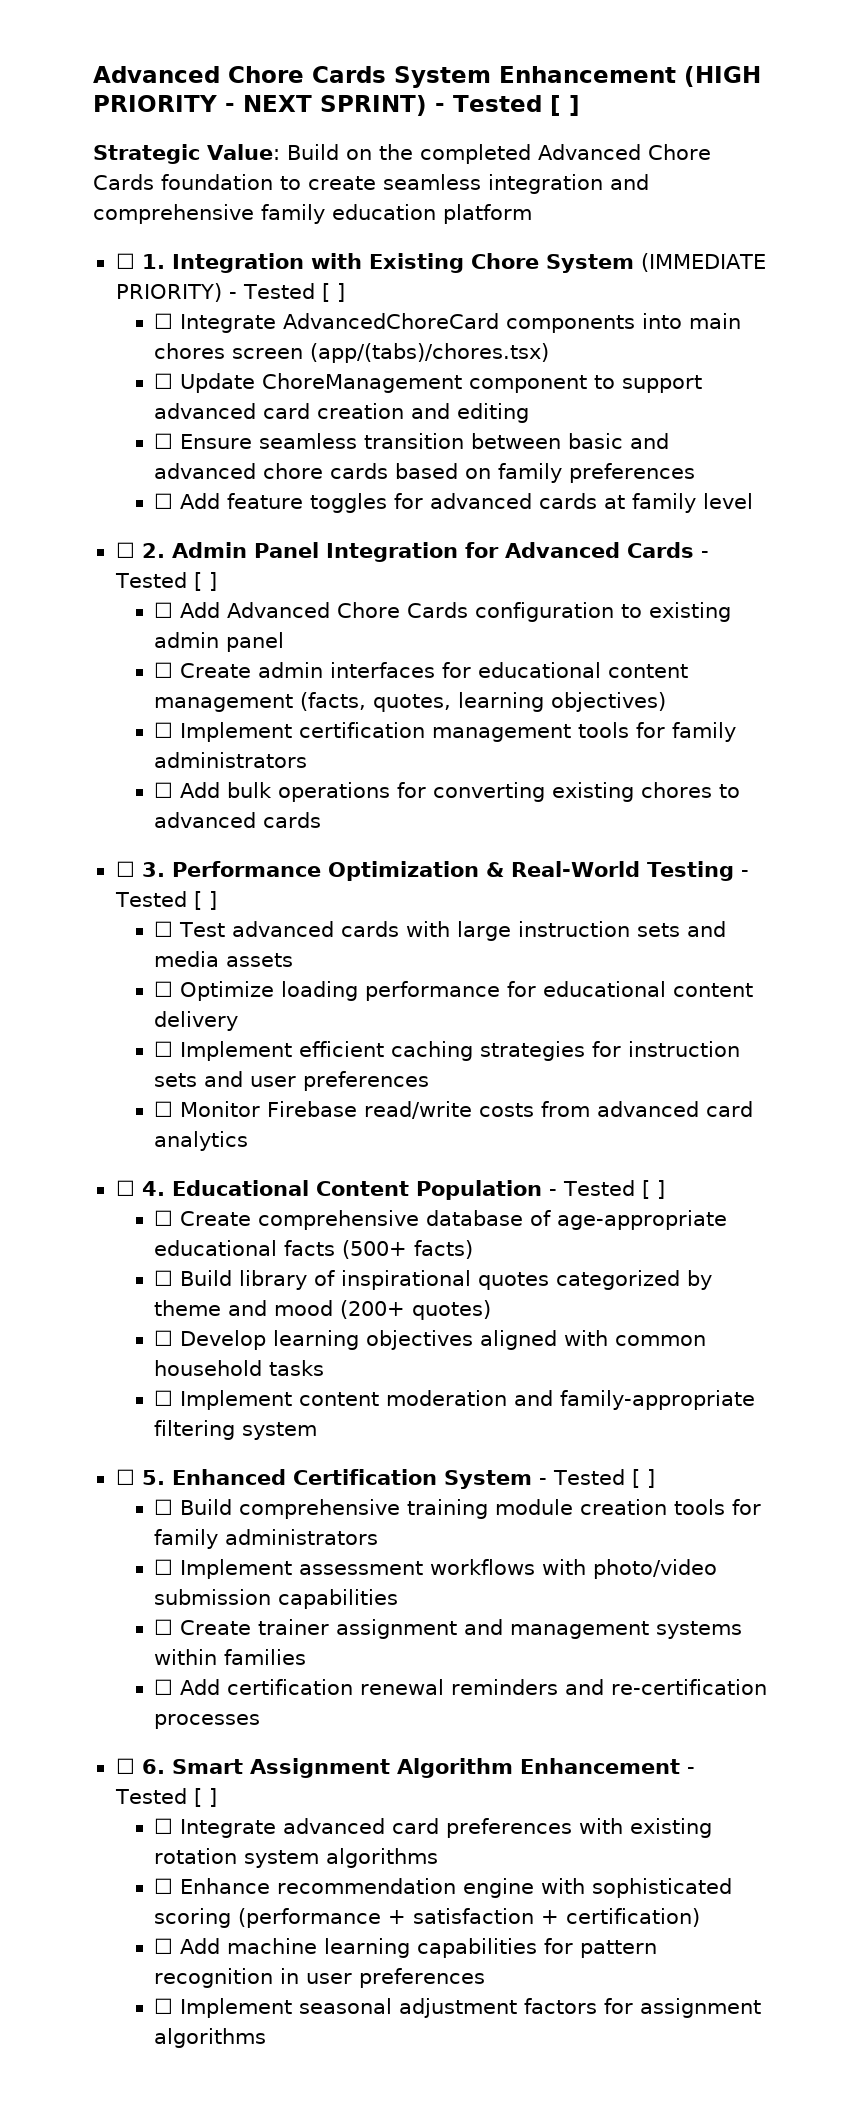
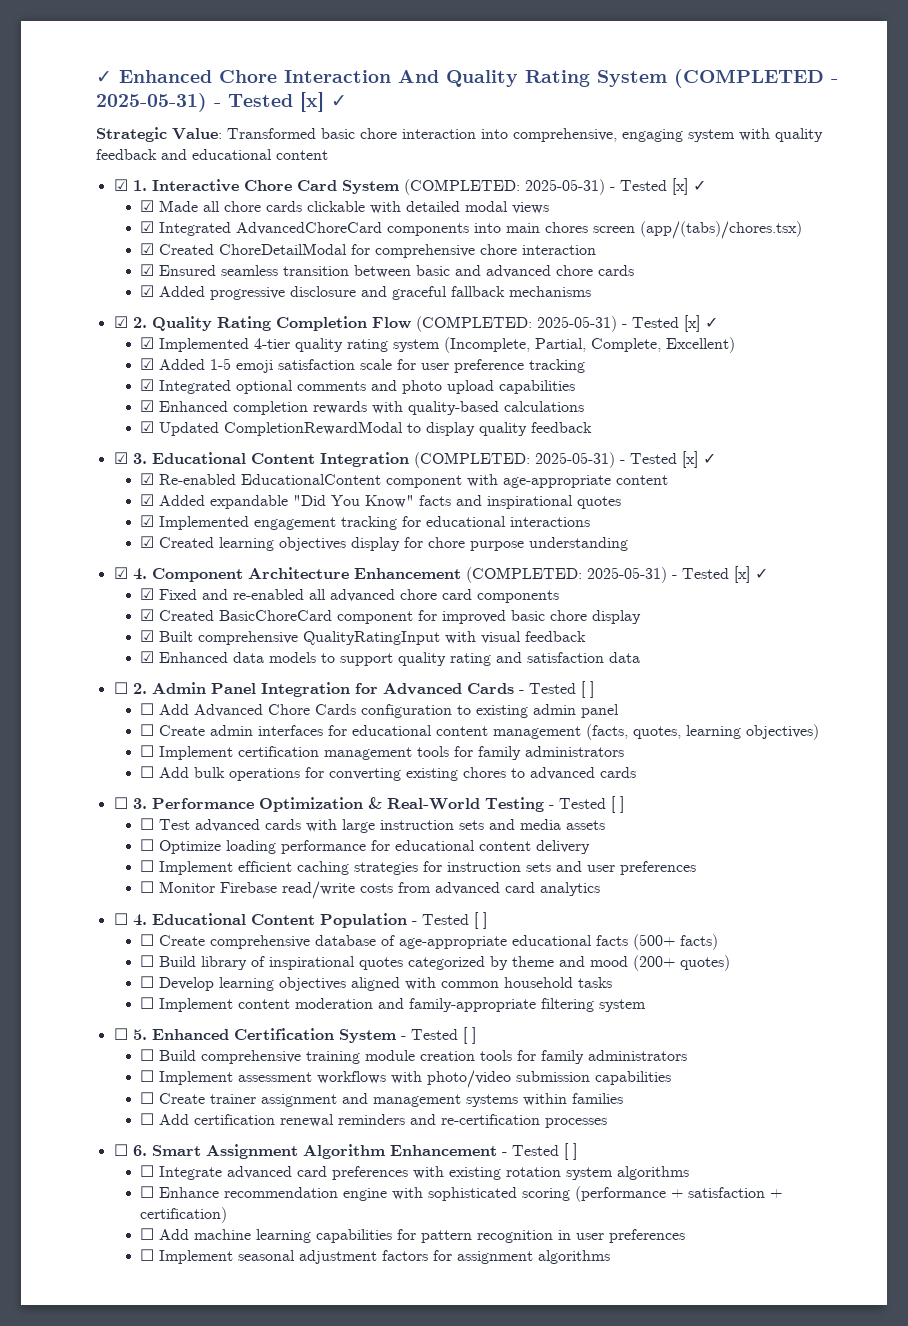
- Advanced Chore Cards System Enhancement (HIGH PRIORITY - NEXT SPRINT) - Tested [ ]
- Strategic Value: Build on the completed Advanced Chore Cards foundation to create seamless integration and comprehensive family education platform
- ☐ 1. Integration with Existing Chore System (IMMEDIATE PRIORITY) - Tested [ ]
- ☐ Integrate AdvancedChoreCard components into main chores screen (app/(tabs)/chores.tsx)
+ ✓ Enhanced Chore Interaction And Quality Rating System (COMPLETED - 2025-05-31) - Tested [x] ✓
+ Strategic Value: Transformed basic chore interaction into comprehensive, engaging system with quality feedback and educational content
+ ☑ 1. Interactive Chore Card System (COMPLETED: 2025-05-31) - Tested [x] ✓
+ ☑ Made all chore cards clickable with detailed modal views
+ ☑ Integrated AdvancedChoreCard components into main chores screen (app/(tabs)/chores.tsx)
- ☐ Update ChoreManagement component to support advanced card creation and editing
- ☐ Ensure seamless transition between basic and advanced chore cards based on family preferences
- ☐ Add feature toggles for advanced cards at family level
+ ☑ Created ChoreDetailModal for comprehensive chore interaction
+ ☑ Ensured seamless transition between basic and advanced chore cards
+ ☑ Added progressive disclosure and graceful fallback mechanisms
+ ☑ 2. Quality Rating Completion Flow (COMPLETED: 2025-05-31) - Tested [x] ✓
+ ☑ Implemented 4-tier quality rating system (Incomplete, Partial, Complete, Excellent)
+ ☑ Added 1-5 emoji satisfaction scale for user preference tracking
+ ☑ Integrated optional comments and photo upload capabilities
+ ☑ Enhanced completion rewards with quality-based calculations
+ ☑ Updated CompletionRewardModal to display quality feedback
+ ☑ 3. Educational Content Integration (COMPLETED: 2025-05-31) - Tested [x] ✓
+ ☑ Re-enabled EducationalContent component with age-appropriate content
+ ☑ Added expandable "Did You Know" facts and inspirational quotes
+ ☑ Implemented engagement tracking for educational interactions
+ ☑ Created learning objectives display for chore purpose understanding
+ ☑ 4. Component Architecture Enhancement (COMPLETED: 2025-05-31) - Tested [x] ✓
+ ☑ Fixed and re-enabled all advanced chore card components
+ ☑ Created BasicChoreCard component for improved basic chore display
+ ☑ Built comprehensive QualityRatingInput with visual feedback
+ ☑ Enhanced data models to support quality rating and satisfaction data

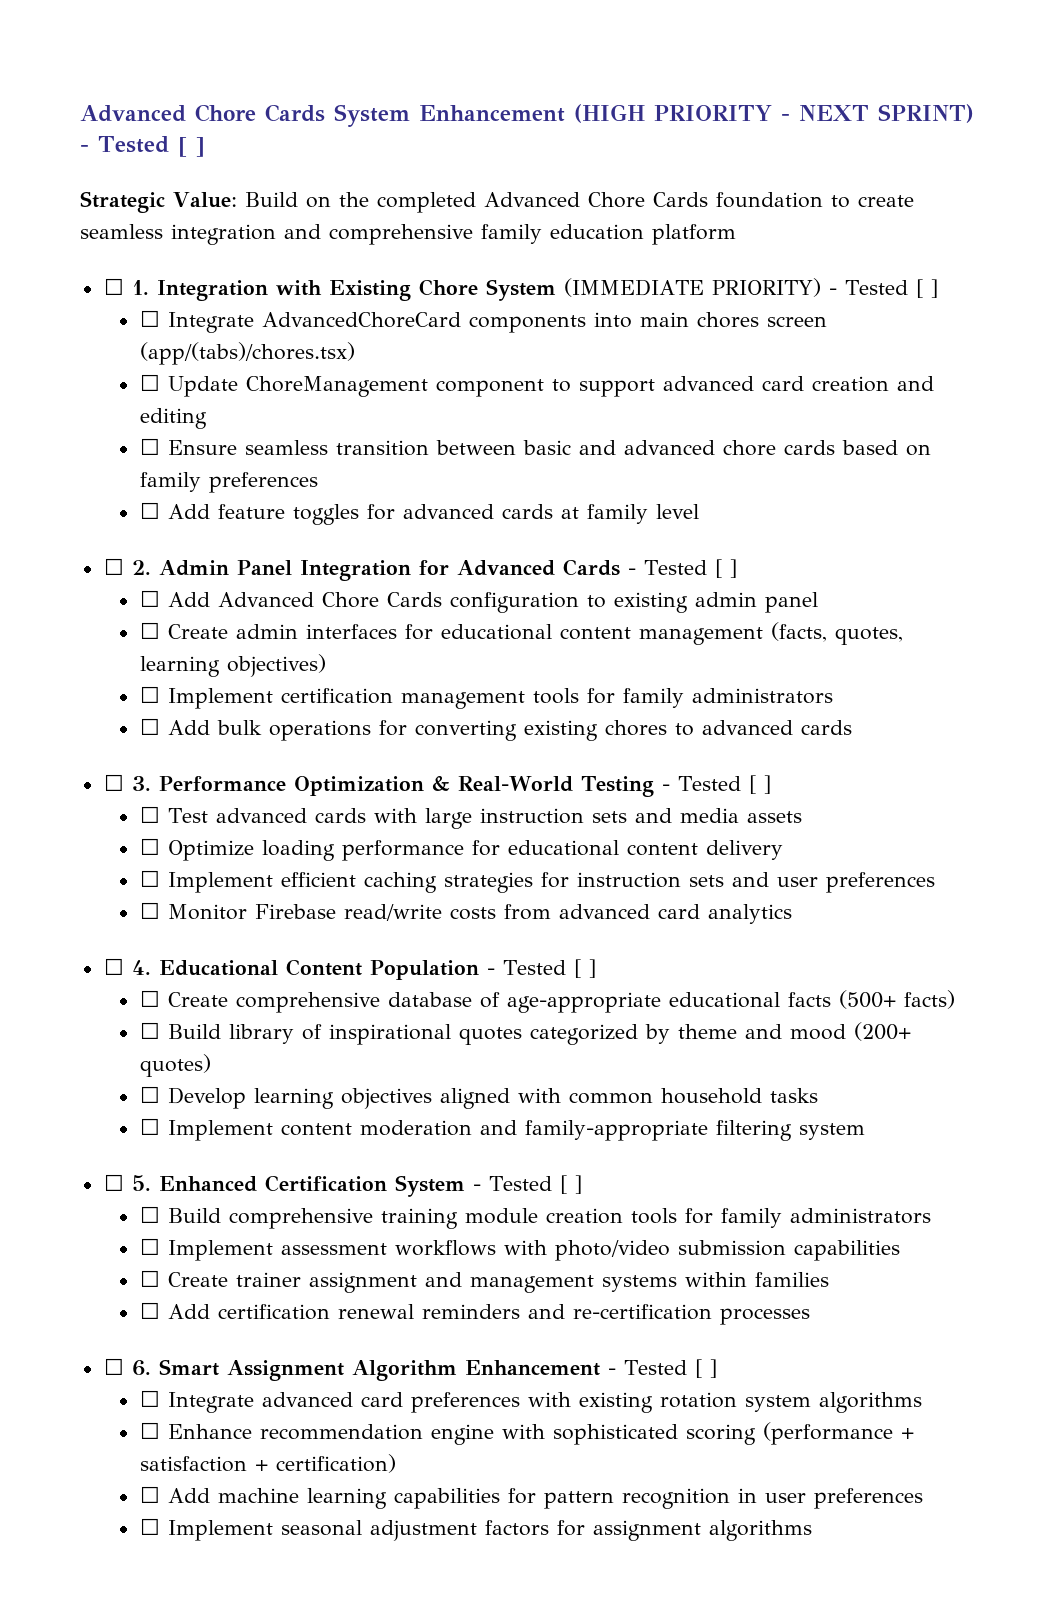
- ✓ Enhanced Chore Interaction And Quality Rating System (COMPLETED - 2025-05-31) - Tested [x] ✓
- Strategic Value: Transformed basic chore interaction into comprehensive, engaging system with quality feedback and educational content
- ☑ 1. Interactive Chore Card System (COMPLETED: 2025-05-31) - Tested [x] ✓
- ☑ Made all chore cards clickable with detailed modal views
- ☑ Integrated AdvancedChoreCard components into main chores screen (app/(tabs)/chores.tsx)
+ Advanced Chore Cards System Enhancement (HIGH PRIORITY - NEXT SPRINT) - Tested [ ]
+ Strategic Value: Build on the completed Advanced Chore Cards foundation to create seamless integration and comprehensive family education platform
+ ☐ 1. Integration with Existing Chore System (IMMEDIATE PRIORITY) - Tested [ ]
+ ☐ Integrate AdvancedChoreCard components into main chores screen (app/(tabs)/chores.tsx)
- ☑ Created ChoreDetailModal for comprehensive chore interaction
- ☑ Ensured seamless transition between basic and advanced chore cards
- ☑ Added progressive disclosure and graceful fallback mechanisms
- ☑ 2. Quality Rating Completion Flow (COMPLETED: 2025-05-31) - Tested [x] ✓
- ☑ Implemented 4-tier quality rating system (Incomplete, Partial, Complete, Excellent)
- ☑ Added 1-5 emoji satisfaction scale for user preference tracking
- ☑ Integrated optional comments and photo upload capabilities
- ☑ Enhanced completion rewards with quality-based calculations
- ☑ Updated CompletionRewardModal to display quality feedback
- ☑ 3. Educational Content Integration (COMPLETED: 2025-05-31) - Tested [x] ✓
- ☑ Re-enabled EducationalContent component with age-appropriate content
- ☑ Added expandable "Did You Know" facts and inspirational quotes
- ☑ Implemented engagement tracking for educational interactions
- ☑ Created learning objectives display for chore purpose understanding
- ☑ 4. Component Architecture Enhancement (COMPLETED: 2025-05-31) - Tested [x] ✓
- ☑ Fixed and re-enabled all advanced chore card components
- ☑ Created BasicChoreCard component for improved basic chore display
- ☑ Built comprehensive QualityRatingInput with visual feedback
- ☑ Enhanced data models to support quality rating and satisfaction data
+ ☐ Update ChoreManagement component to support advanced card creation and editing
+ ☐ Ensure seamless transition between basic and advanced chore cards based on family preferences
+ ☐ Add feature toggles for advanced cards at family level

